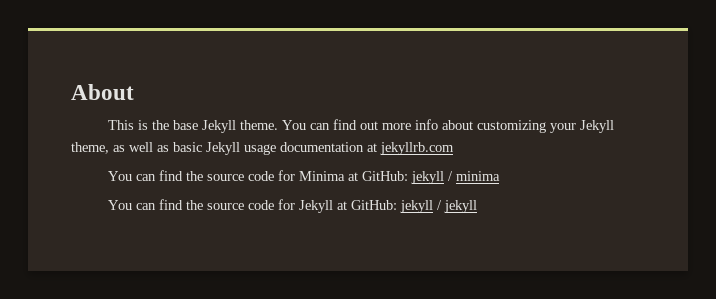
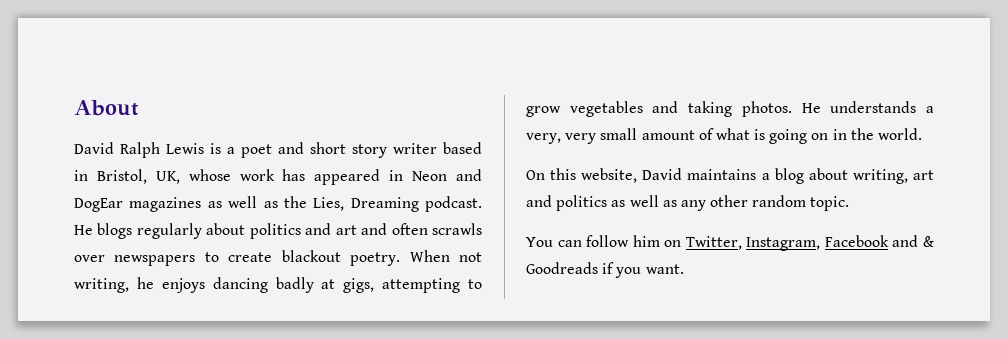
- This is the base Jekyll theme. You can find out more info about customizing your Jekyll theme, as well as basic Jekyll usage documentation at jekyllrb.com
- You can find the source code for Minima at GitHub: jekyll / minima
- You can find the source code for Jekyll at GitHub: jekyll / jekyll
+ David Ralph Lewis is a poet and short story writer based in Bristol, UK, whose work has appeared in Neon and DogEar magazines as well as the Lies, Dreaming podcast. He blogs regularly about politics and art and often scrawls over newspapers to create blackout poetry. When not writing, he enjoys dancing badly at gigs, attempting to grow vegetables and taking photos. He understands a very, very small amount of what is going on in the world.
+ On this website, David maintains a blog about writing, art and politics as well as any other random topic.
+ You can follow him on Twitter, Instagram, Facebook and & Goodreads if you want.

